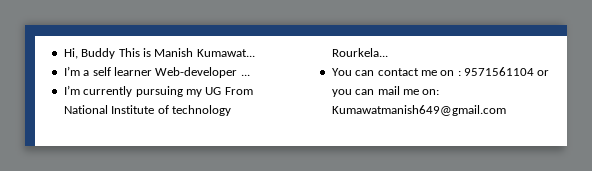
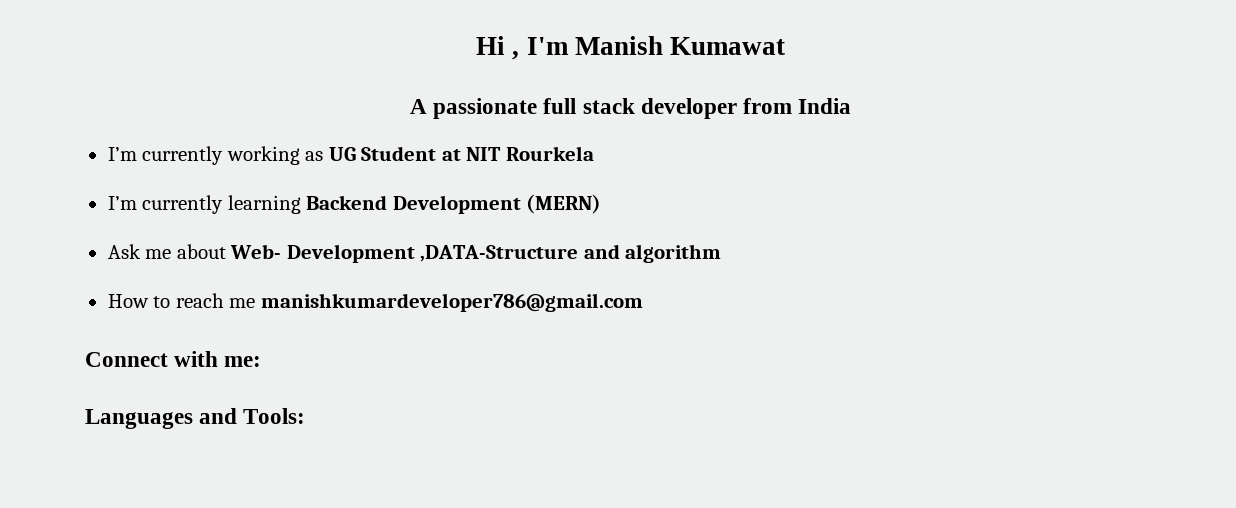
- Hi, Buddy This is Manish Kumawat...
- I’m a self learner Web-developer ...
- I’m currently pursuing my UG From National Institute of technology Rourkela...
- You can contact me on : 9571561104 or you can mail me on: Kumawatmanish649@gmail.com
+ Hi , I'm Manish Kumawat
+ A passionate full stack developer from India
+ I’m currently working as UG Student at NIT Rourkela
+ I’m currently learning Backend Development (MERN)
+ Ask me about Web- Development ,DATA-Structure and algorithm
+ How to reach me manishkumardeveloper786@gmail.com
+ Connect with me:
+ Languages and Tools:

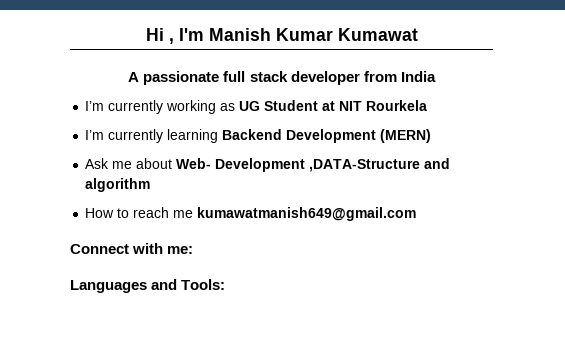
- Hi , I'm Manish Kumawat
+ Hi , I'm Manish Kumar Kumawat
- How to reach me manishkumardeveloper786@gmail.com
+ How to reach me kumawatmanish649@gmail.com

